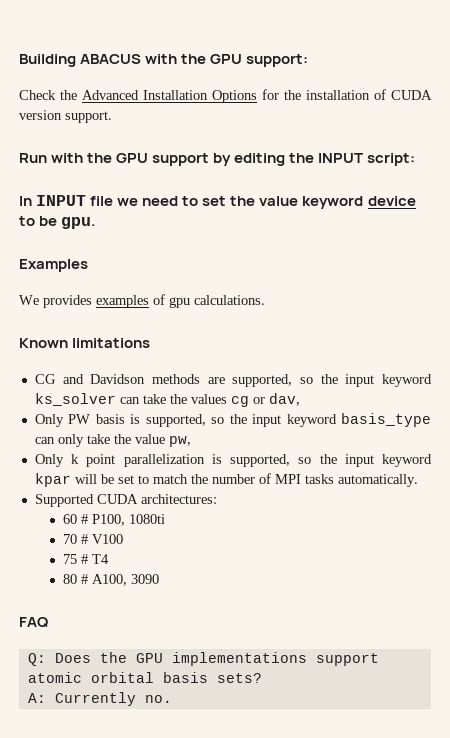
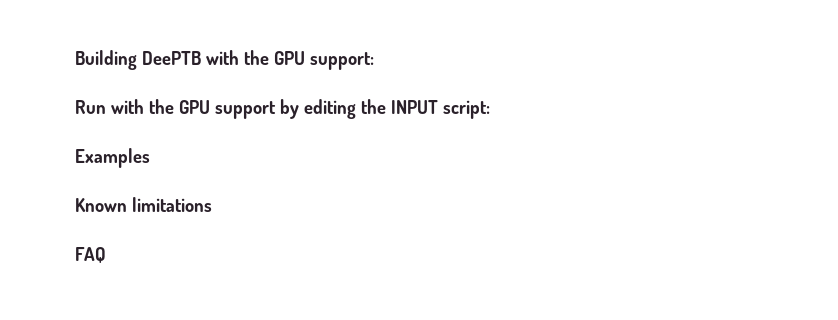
- Building ABACUS with the GPU support:
+ Building DeePTB with the GPU support:
- Check the Advanced Installation Options for the installation of CUDA version support.
- In INPUT file we need to set the value keyword device to be gpu.
  Examples
- We provides examples of gpu calculations.
  Known limitations
- CG and Davidson methods are supported, so the input keyword ks_solver can take the values cg or dav,
- Only PW basis is supported, so the input keyword basis_type can only take the value pw,
- Only k point parallelization is supported, so the input keyword kpar will be set to match the number of MPI tasks automatically.
- Supported CUDA architectures:
- 60 # P100, 1080ti
- 70 # V100
- 75 # T4
- 80 # A100, 3090
  FAQ
- Q: Does the GPU implementations support atomic orbital basis sets?
- A: Currently no.

